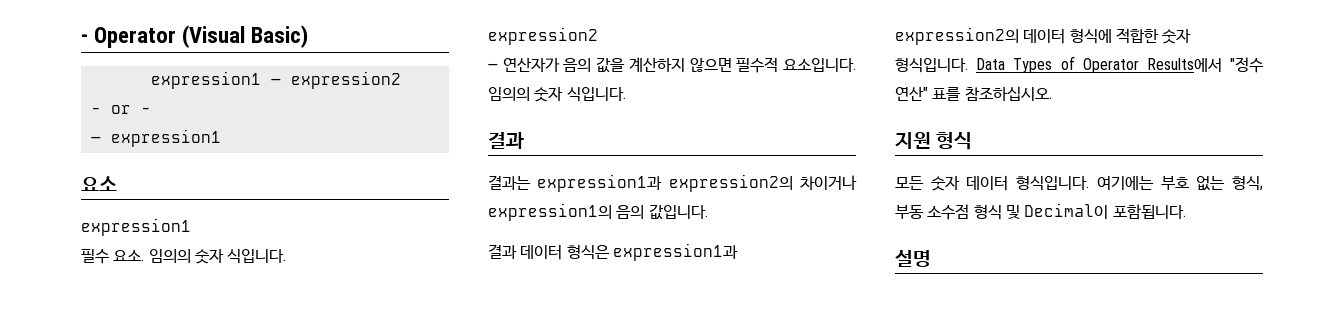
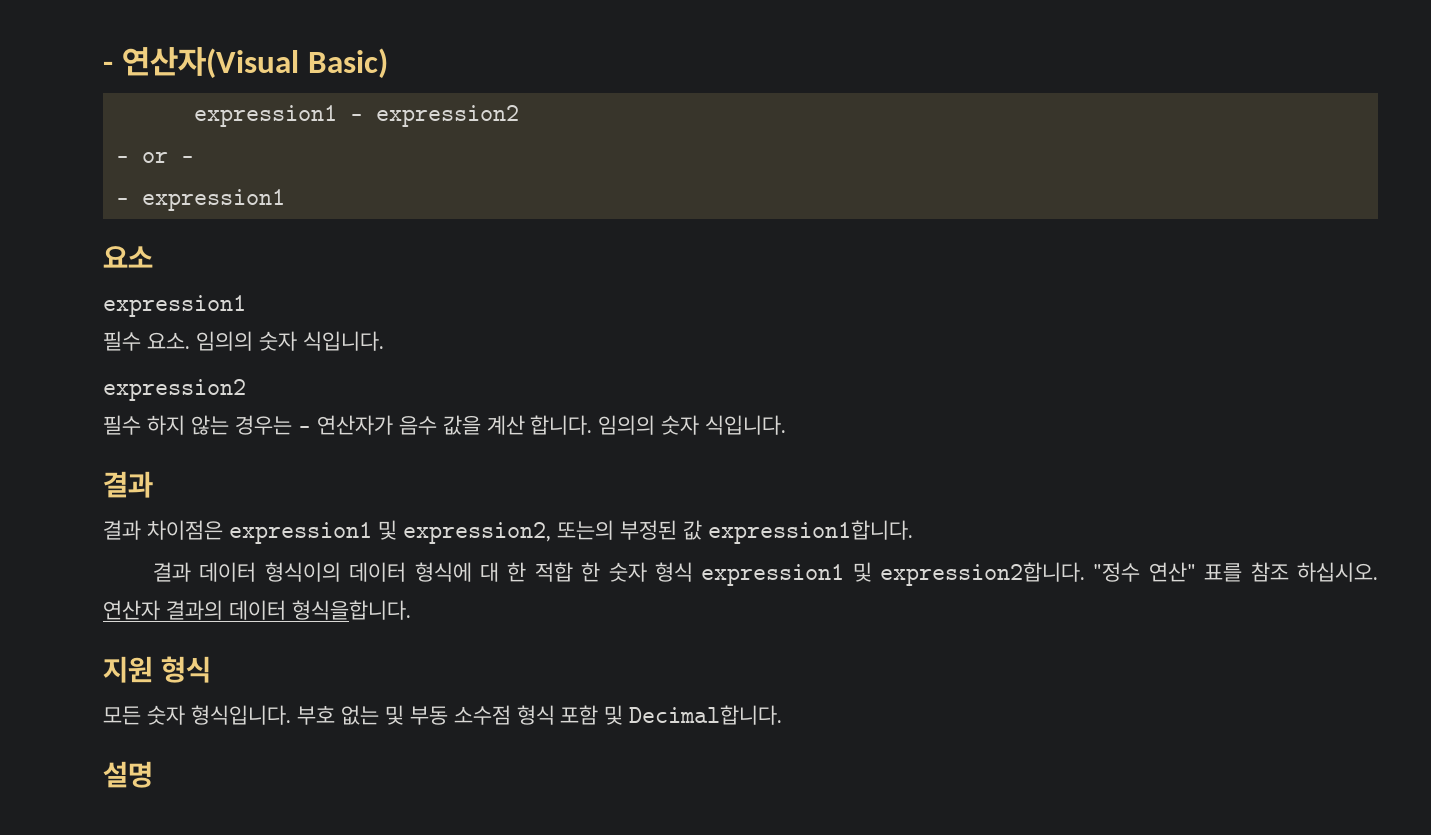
- - Operator (Visual Basic)
+ - 연산자(Visual Basic)
- – 연산자가 음의 값을 계산하지 않으면 필수적 요소입니다. 임의의 숫자 식입니다.
+ 필수 하지 않는 경우는 – 연산자가 음수 값을 계산 합니다. 임의의 숫자 식입니다.
  결과
- 결과는 expression1과 expression2의 차이거나 expression1의 음의 값입니다.
- 결과 데이터 형식은 expression1과 expression2의 데이터 형식에 적합한 숫자 형식입니다. Data Types of Operator Results에서 "정수 연산" 표를 참조하십시오.
+ 결과 차이점은 expression1 및 expression2, 또는의 부정된 값 expression1합니다.
+ 결과 데이터 형식이의 데이터 형식에 대 한 적합 한 숫자 형식 expression1 및 expression2합니다. "정수 연산" 표를 참조 하십시오. 연산자 결과의 데이터 형식을합니다.
- 모든 숫자 데이터 형식입니다. 여기에는 부호 없는 형식, 부동 소수점 형식 및 Decimal이 포함됩니다.
+ 모든 숫자 형식입니다. 부호 없는 및 부동 소수점 형식 포함 및 Decimal합니다.

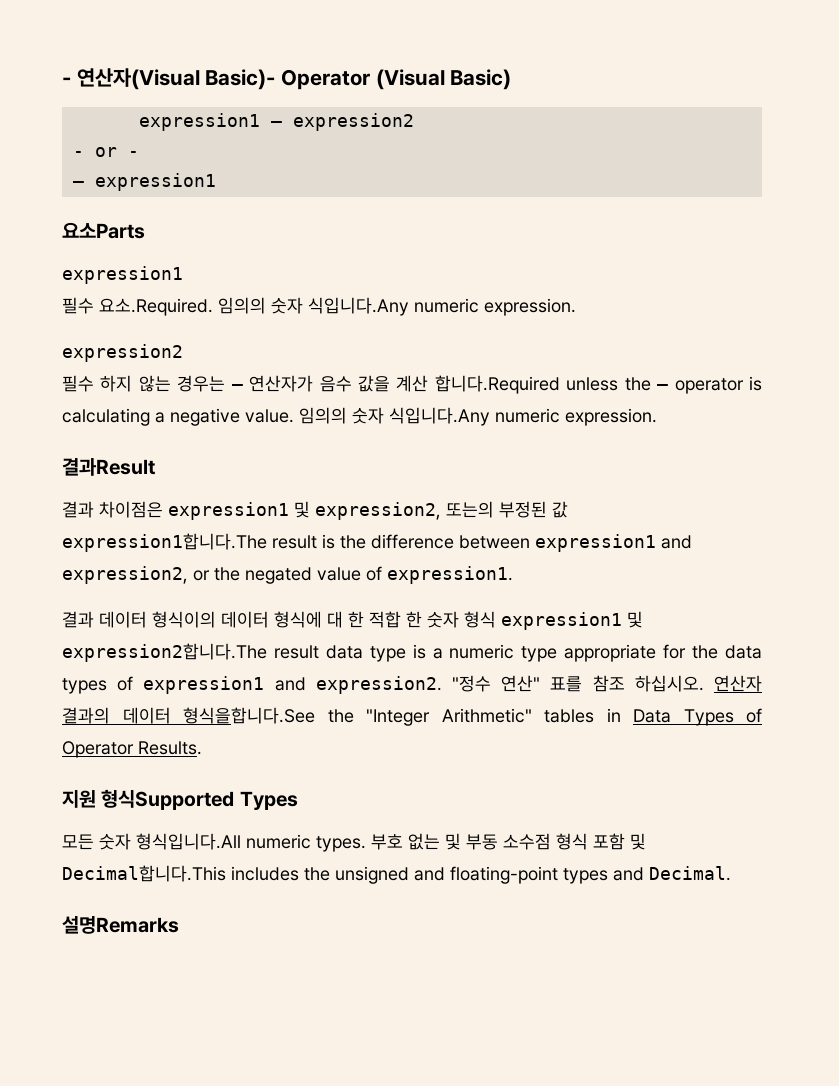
- - 연산자(Visual Basic)
+ - 연산자(Visual Basic)- Operator (Visual Basic)
- 요소
+ 요소Parts
- 필수 요소. 임의의 숫자 식입니다.
+ 필수 요소.Required. 임의의 숫자 식입니다.Any numeric expression.
- 필수 하지 않는 경우는 – 연산자가 음수 값을 계산 합니다. 임의의 숫자 식입니다.
- 결과
+ 필수 하지 않는 경우는 – 연산자가 음수 값을 계산 합니다.Required unless the – operator is calculating a negative value. 임의의 숫자 식입니다.Any numeric expression.
+ 결과Result
- 결과 차이점은 expression1 및 expression2, 또는의 부정된 값 expression1합니다.
+ 결과 차이점은 expression1 및 expression2, 또는의 부정된 값 expression1합니다.The result is the difference between expression1 and expression2, or the negated value of expression1.
- 결과 데이터 형식이의 데이터 형식에 대 한 적합 한 숫자 형식 expression1 및 expression2합니다.
+ 결과 데이터 형식이의 데이터 형식에 대 한 적합 한 숫자 형식 expression1 및 expression2합니다.The result data type is a numeric type appropriate for the data types of expression1 and expression2.
- 연산자 결과의 데이터 형식을합니다.
+ 연산자 결과의 데이터 형식을합니다.See the "Integer Arithmetic" tables in Data Types of Operator Results.
- 지원 형식
+ 지원 형식Supported Types
- 모든 숫자 형식입니다.
+ 모든 숫자 형식입니다.All numeric types.
- 부호 없는 및 부동 소수점 형식 포함 및 Decimal합니다.
- 설명
+ 부호 없는 및 부동 소수점 형식 포함 및 Decimal합니다.This includes the unsigned and floating-point types and Decimal.
+ 설명Remarks

